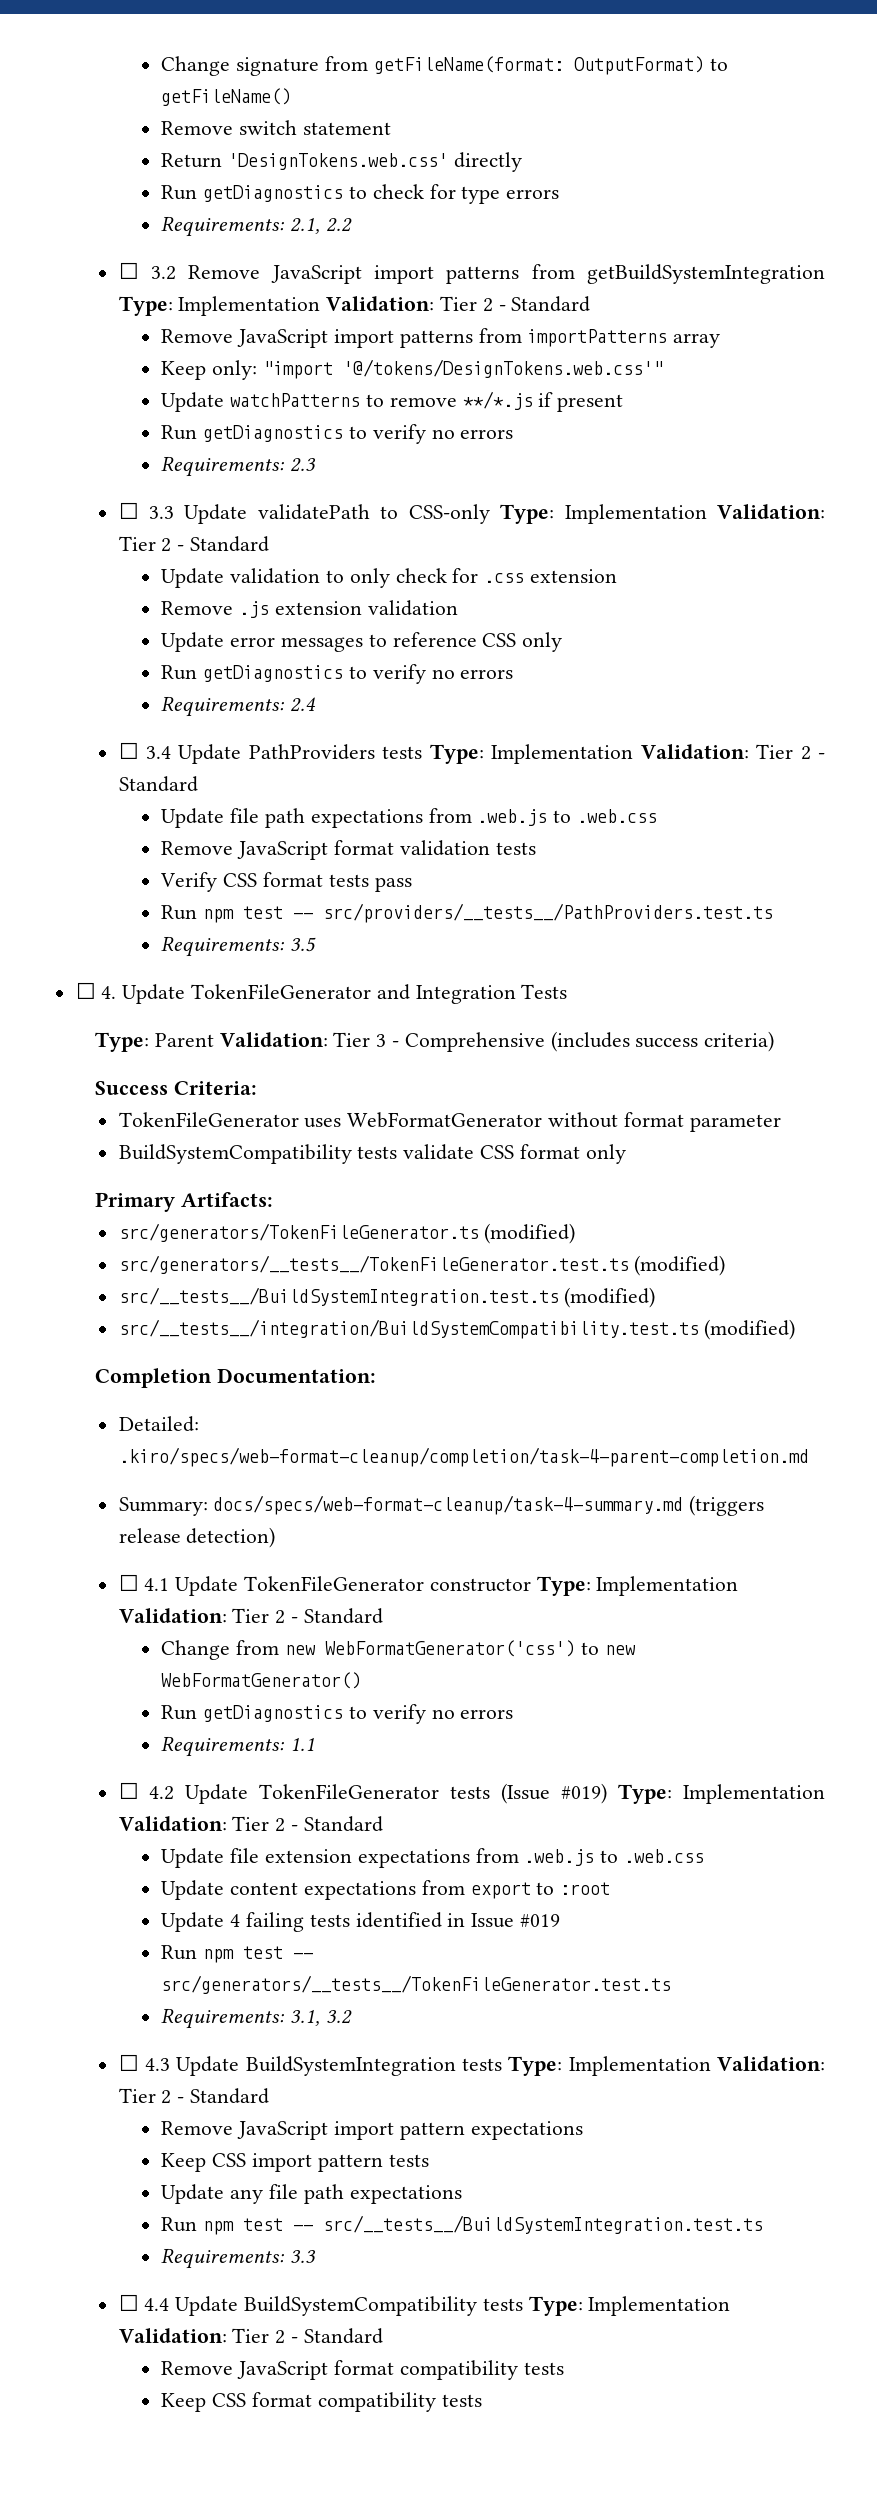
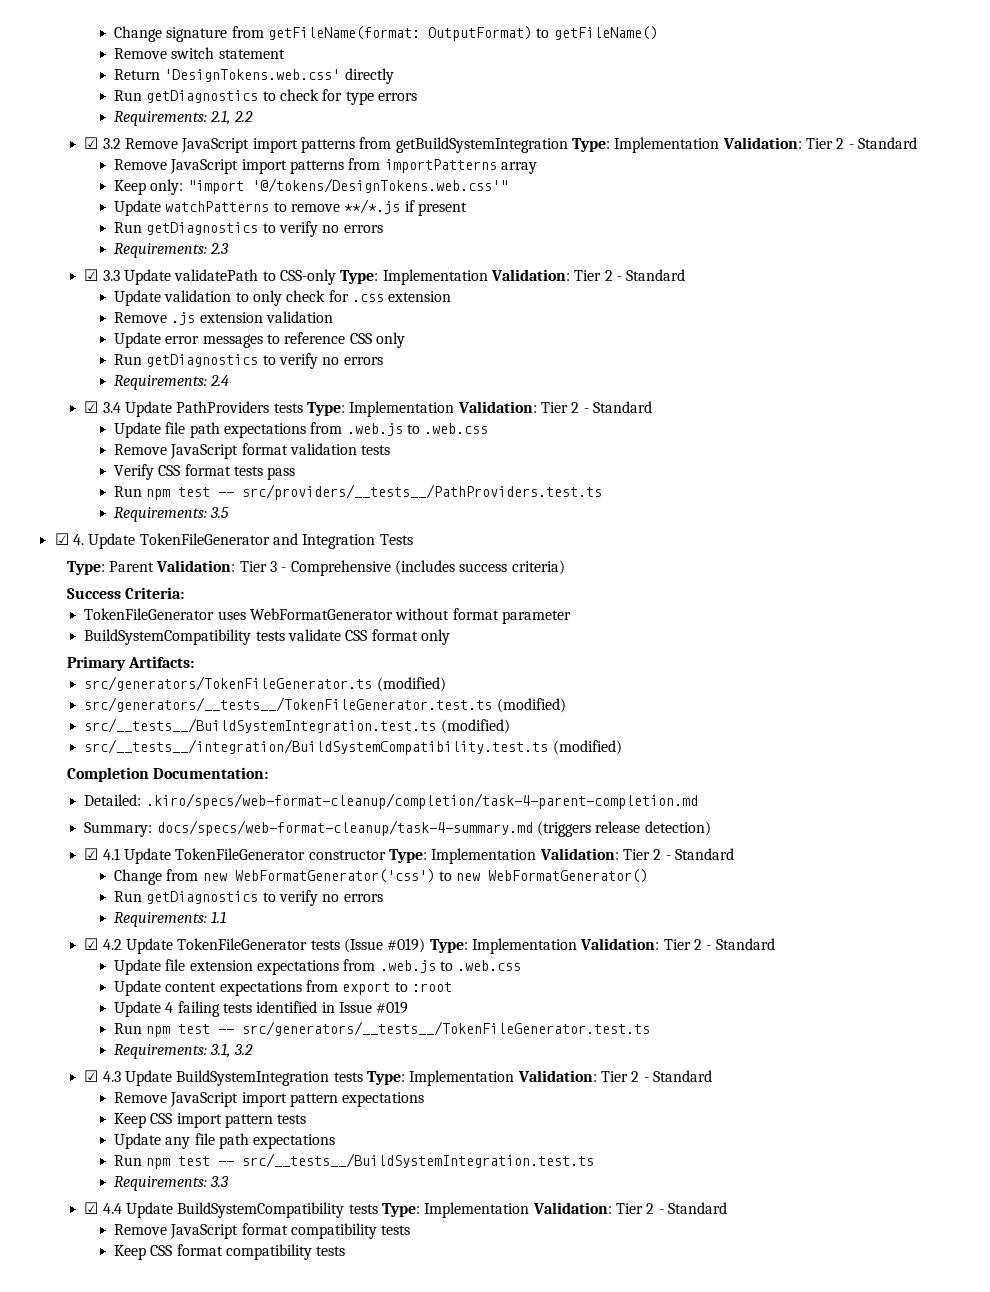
- ☐ 3.2 Remove JavaScript import patterns from getBuildSystemIntegration Type: Implementation Validation: Tier 2 - Standard
+ ☑ 3.2 Remove JavaScript import patterns from getBuildSystemIntegration Type: Implementation Validation: Tier 2 - Standard
- ☐ 3.3 Update validatePath to CSS-only Type: Implementation Validation: Tier 2 - Standard
+ ☑ 3.3 Update validatePath to CSS-only Type: Implementation Validation: Tier 2 - Standard
- ☐ 3.4 Update PathProviders tests Type: Implementation Validation: Tier 2 - Standard
+ ☑ 3.4 Update PathProviders tests Type: Implementation Validation: Tier 2 - Standard
- ☐ 4. Update TokenFileGenerator and Integration Tests
+ ☑ 4. Update TokenFileGenerator and Integration Tests
- ☐ 4.1 Update TokenFileGenerator constructor Type: Implementation Validation: Tier 2 - Standard
+ ☑ 4.1 Update TokenFileGenerator constructor Type: Implementation Validation: Tier 2 - Standard
- ☐ 4.2 Update TokenFileGenerator tests (Issue #019) Type: Implementation Validation: Tier 2 - Standard
+ ☑ 4.2 Update TokenFileGenerator tests (Issue #019) Type: Implementation Validation: Tier 2 - Standard
- ☐ 4.3 Update BuildSystemIntegration tests Type: Implementation Validation: Tier 2 - Standard
+ ☑ 4.3 Update BuildSystemIntegration tests Type: Implementation Validation: Tier 2 - Standard
- ☐ 4.4 Update BuildSystemCompatibility tests Type: Implementation Validation: Tier 2 - Standard
+ ☑ 4.4 Update BuildSystemCompatibility tests Type: Implementation Validation: Tier 2 - Standard

